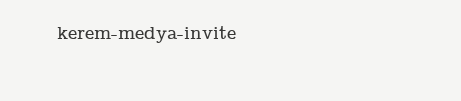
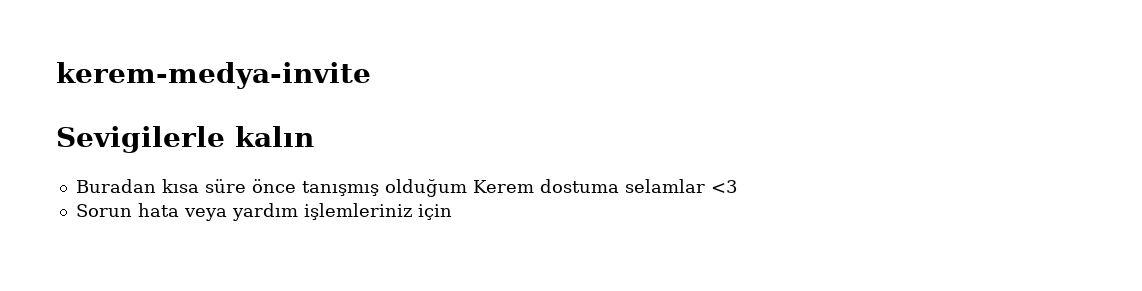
+ Sevigilerle kalın
+ Buradan kısa süre önce tanışmış olduğum Kerem dostuma selamlar <3
+ Sorun hata veya yardım işlemleriniz için

